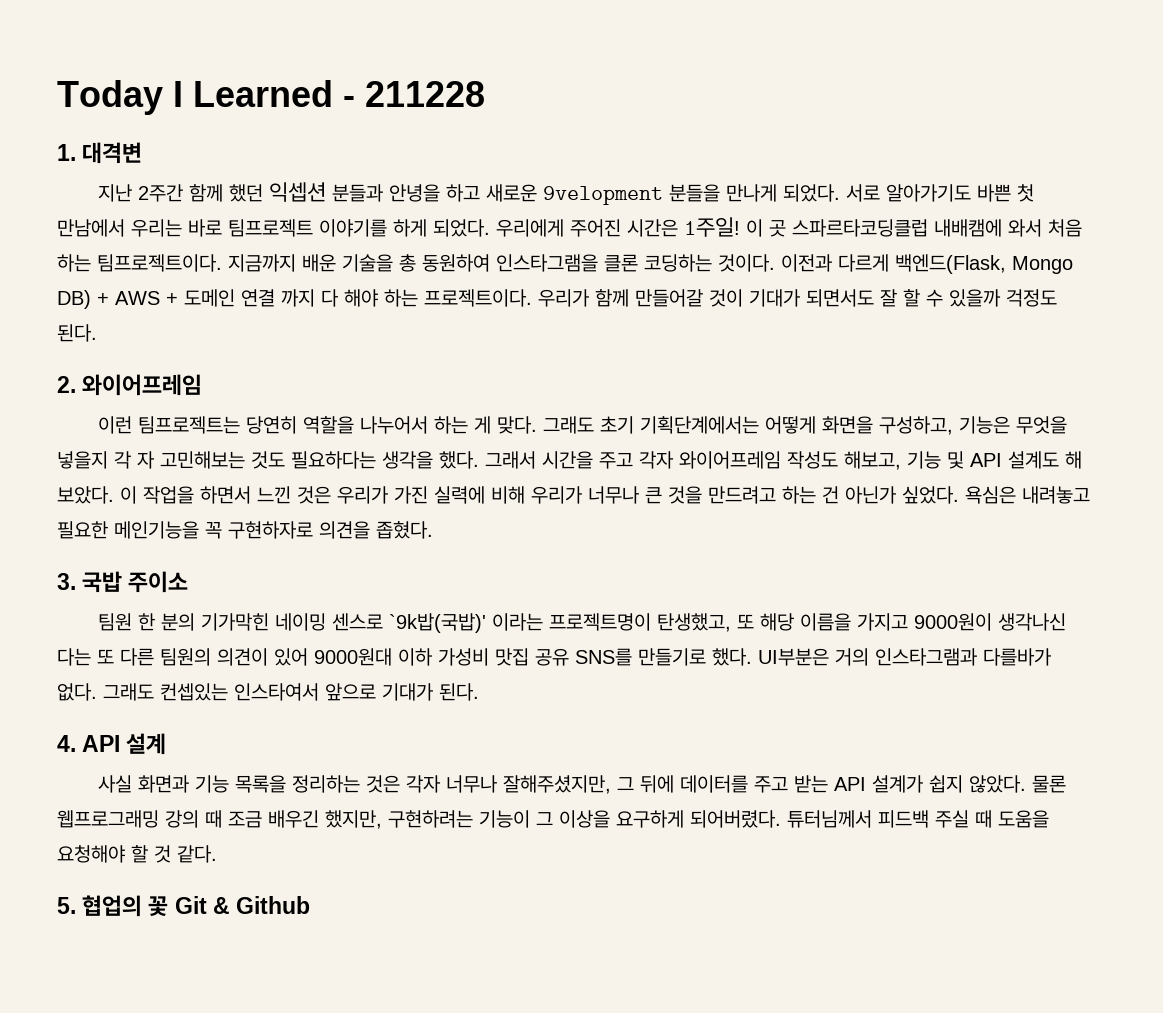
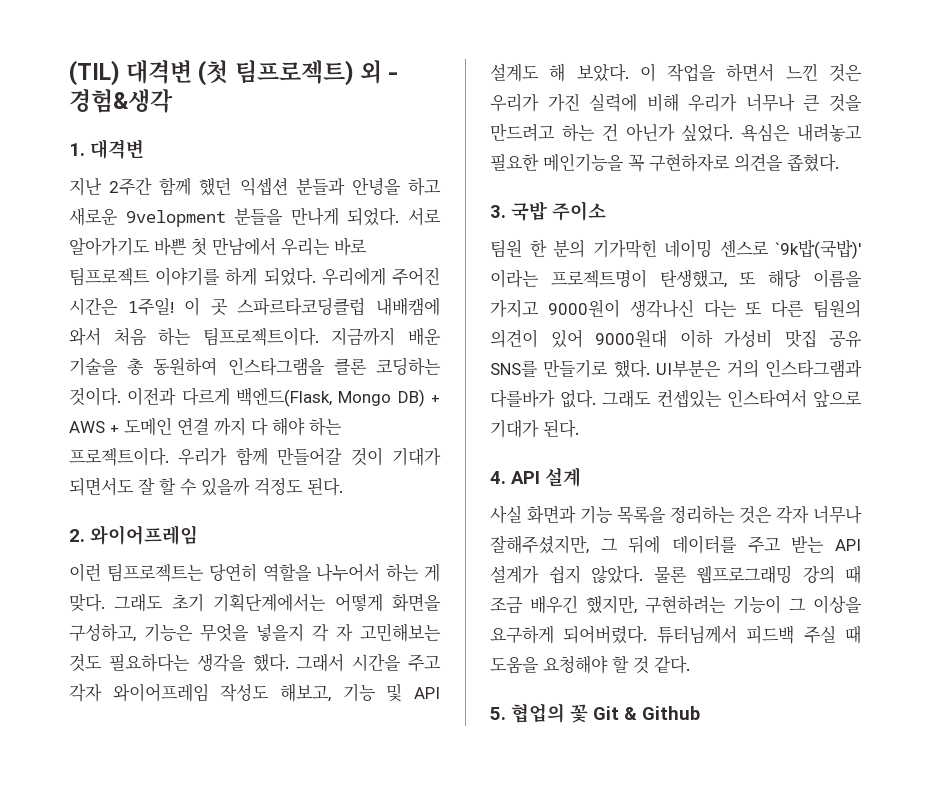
- Today I Learned - 211228
+ (TIL) 대격변 (첫 팀프로젝트) 외 - 경험&생각

